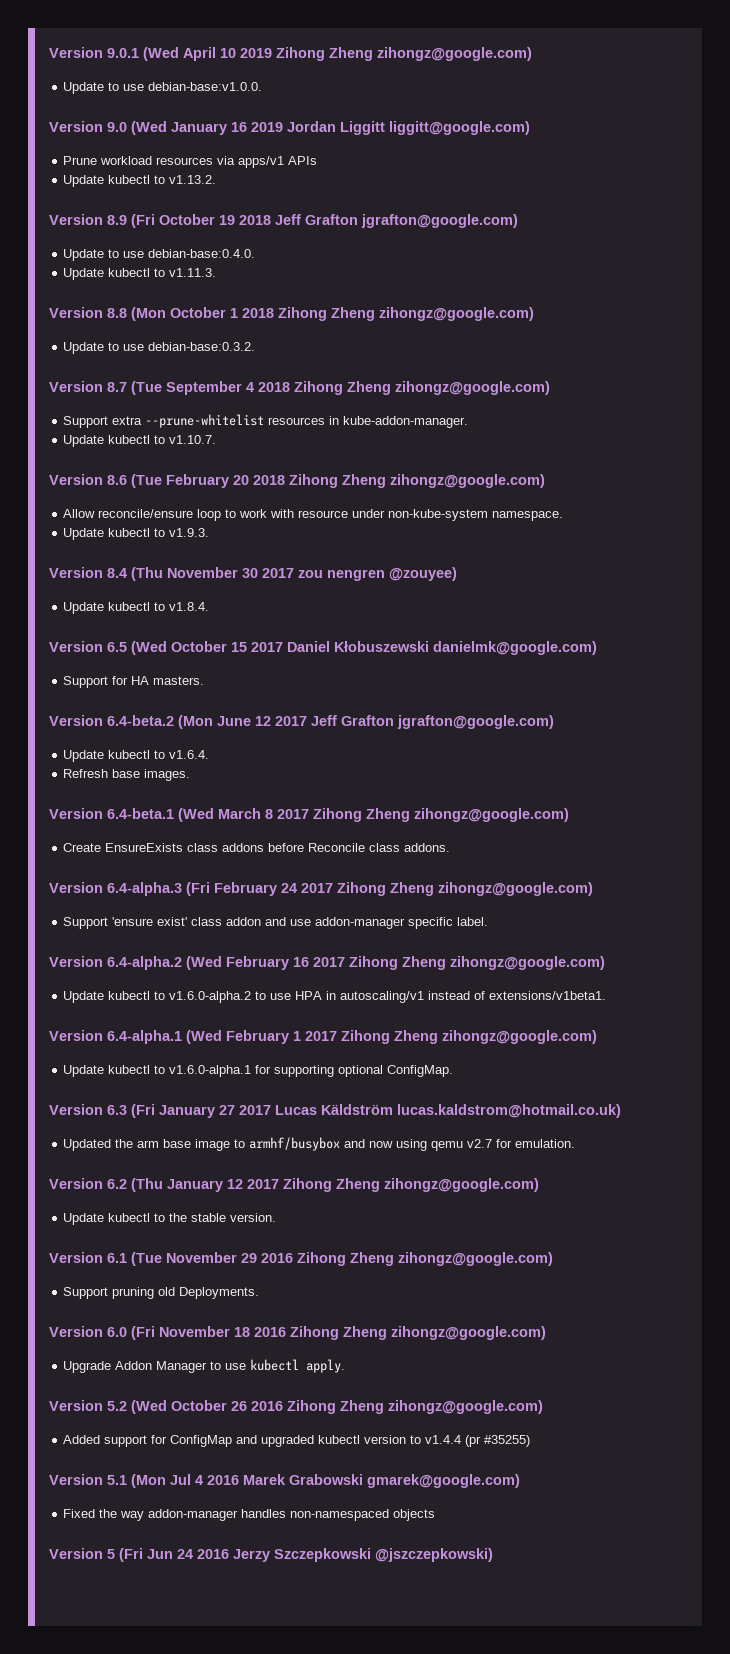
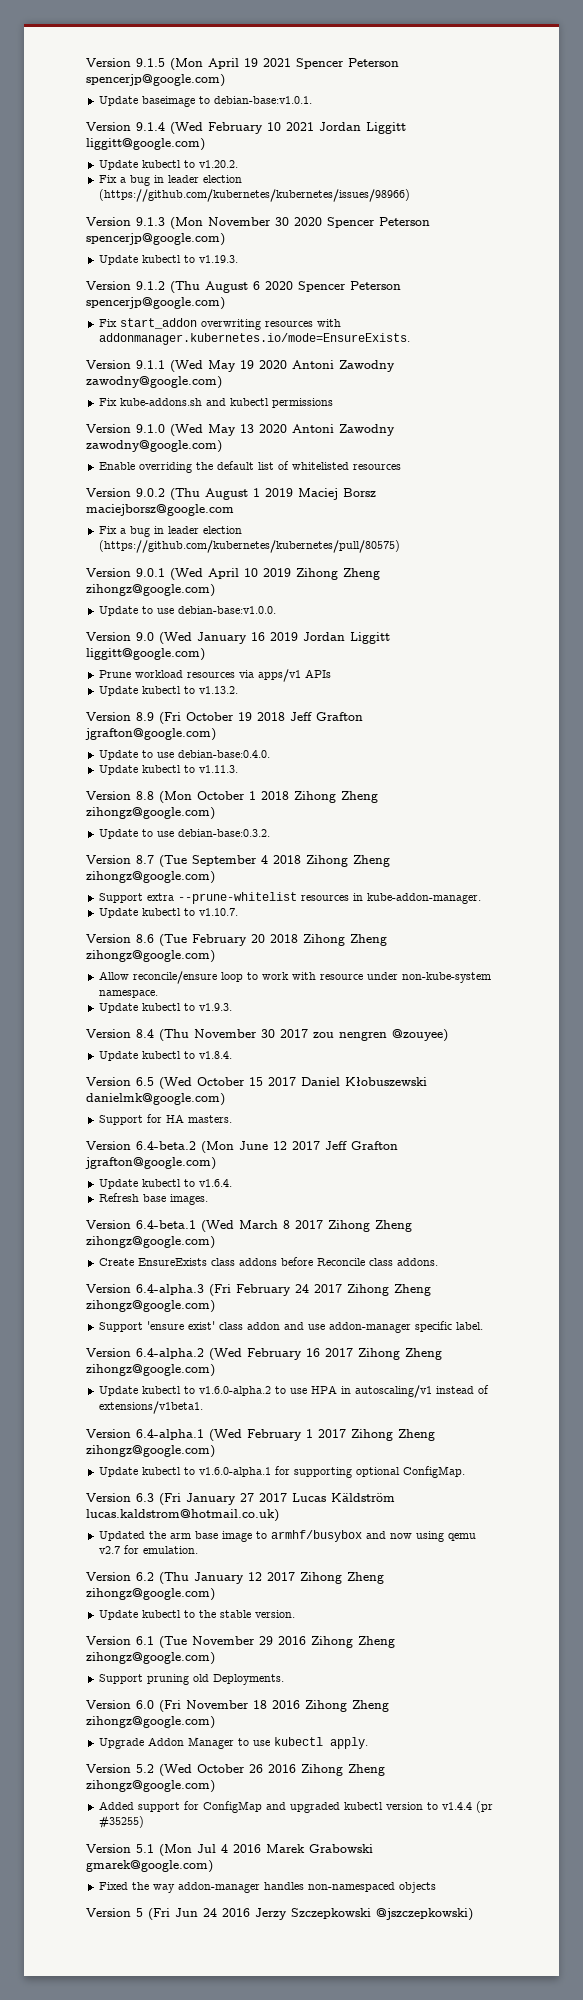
+ Version 9.1.5 (Mon April 19 2021 Spencer Peterson spencerjp@google.com)
+ Update baseimage to debian-base:v1.0.1.
+ Version 9.1.4 (Wed February 10 2021 Jordan Liggitt liggitt@google.com)
+ Update kubectl to v1.20.2.
+ Fix a bug in leader election (https://github.com/kubernetes/kubernetes/issues/98966)
+ Version 9.1.3 (Mon November 30 2020 Spencer Peterson spencerjp@google.com)
+ Update kubectl to v1.19.3.
+ Version 9.1.2 (Thu August 6 2020 Spencer Peterson spencerjp@google.com)
+ Fix start_addon overwriting resources with addonmanager.kubernetes.io/mode=EnsureExists.
+ Version 9.1.1 (Wed May 19 2020 Antoni Zawodny zawodny@google.com)
+ Fix kube-addons.sh and kubectl permissions
+ Version 9.1.0 (Wed May 13 2020 Antoni Zawodny zawodny@google.com)
+ Enable overriding the default list of whitelisted resources
+ Version 9.0.2 (Thu August 1 2019 Maciej Borsz maciejborsz@google.com
+ Fix a bug in leader election (https://github.com/kubernetes/kubernetes/pull/80575)

